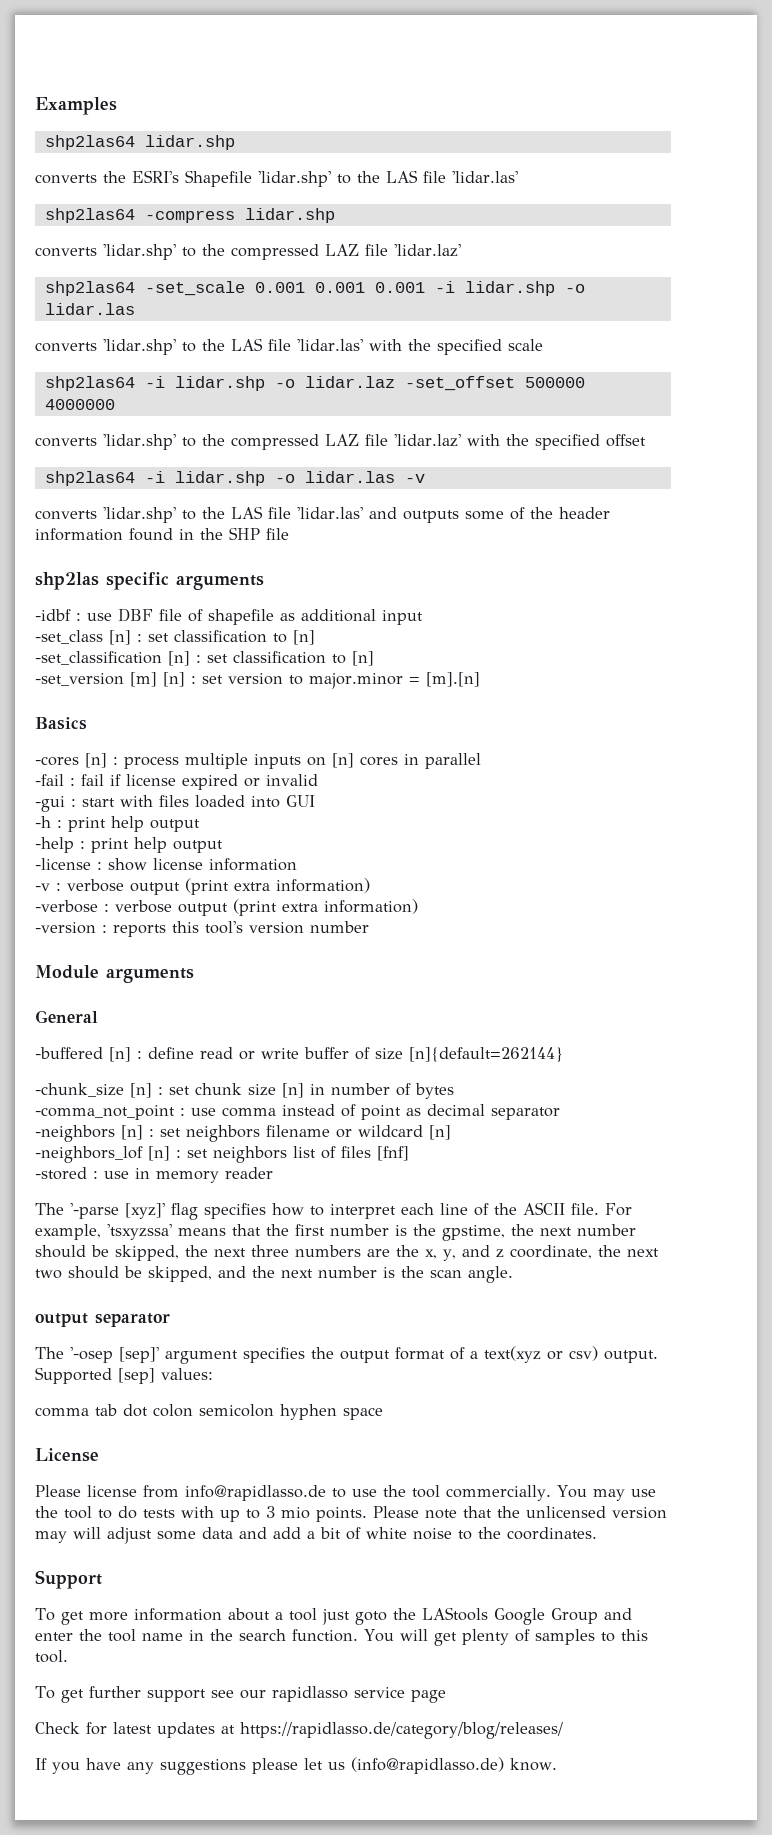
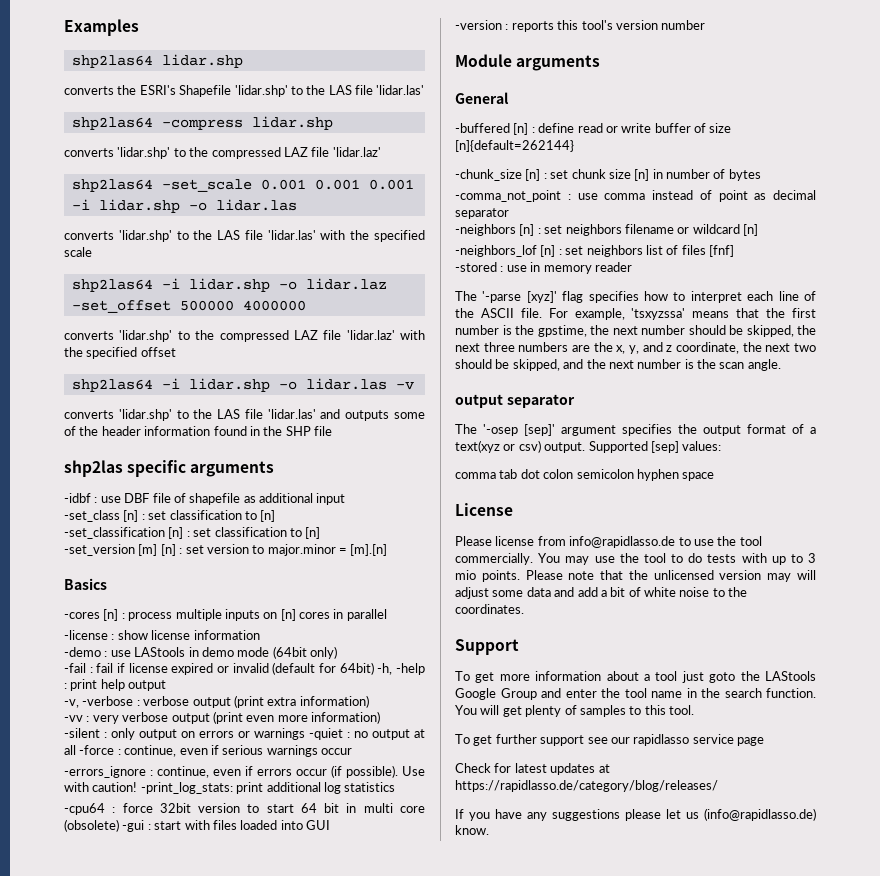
+ -license : show license information
+ -demo : use LAStools in demo mode (64bit only)
- -fail : fail if license expired or invalid
- -gui : start with files loaded into GUI
+ -fail : fail if license expired or invalid (default for 64bit) -h, -help : print help output
+ -v, -verbose : verbose output (print extra information)
+ -vv : very verbose output (print even more information)
+ -silent : only output on errors or warnings -quiet : no output at all -force : continue, even if serious warnings occur
+ -errors_ignore : continue, even if errors occur (if possible). Use with caution! -print_log_stats: print additional log statistics
+ -cpu64 : force 32bit version to start 64 bit in multi core (obsolete) -gui : start with files loaded into GUI
- -h : print help output
- -help : print help output
- -license : show license information
- -v : verbose output (print extra information)
- -verbose : verbose output (print extra information)

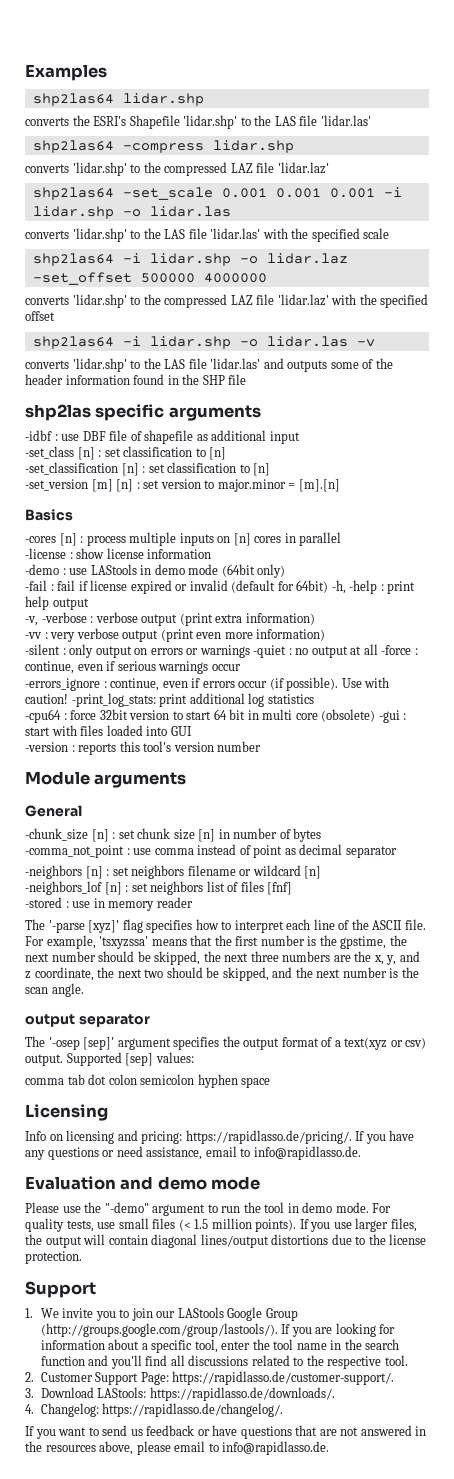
- -buffered [n] : define read or write buffer of size [n]{default=262144}
- License
- Please license from info@rapidlasso.de to use the tool commercially. You may use the tool to do tests with up to 3 mio points. Please note that the unlicensed version may will adjust some data and add a bit of white noise to the coordinates.
+ Licensing
+ Info on licensing and pricing: https://rapidlasso.de/pricing/. If you have any questions or need assistance, email to info@rapidlasso.de.
+ Evaluation and demo mode
+ Please use the "-demo" argument to run the tool in demo mode. For quality tests, use small files (< 1.5 million points). If you use larger files, the output will contain diagonal lines/output distortions due to the license protection.
  Support
- To get more information about a tool just goto the LAStools Google Group and enter the tool name in the search function. You will get plenty of samples to this tool.
- To get further support see our rapidlasso service page
- Check for latest updates at https://rapidlasso.de/category/blog/releases/
- If you have any suggestions please let us (info@rapidlasso.de) know.
+ 1. We invite you to join our LAStools Google Group (http://groups.google.com/group/lastools/). If you are looking for information about a specific tool, enter the tool name in the search function and you'll find all discussions related to the respective tool.
+ 2. Customer Support Page: https://rapidlasso.de/customer-support/.
+ 3. Download LAStools: https://rapidlasso.de/downloads/.
+ 4. Changelog: https://rapidlasso.de/changelog/.
+ If you want to send us feedback or have questions that are not answered in the resources above, please email to info@rapidlasso.de.

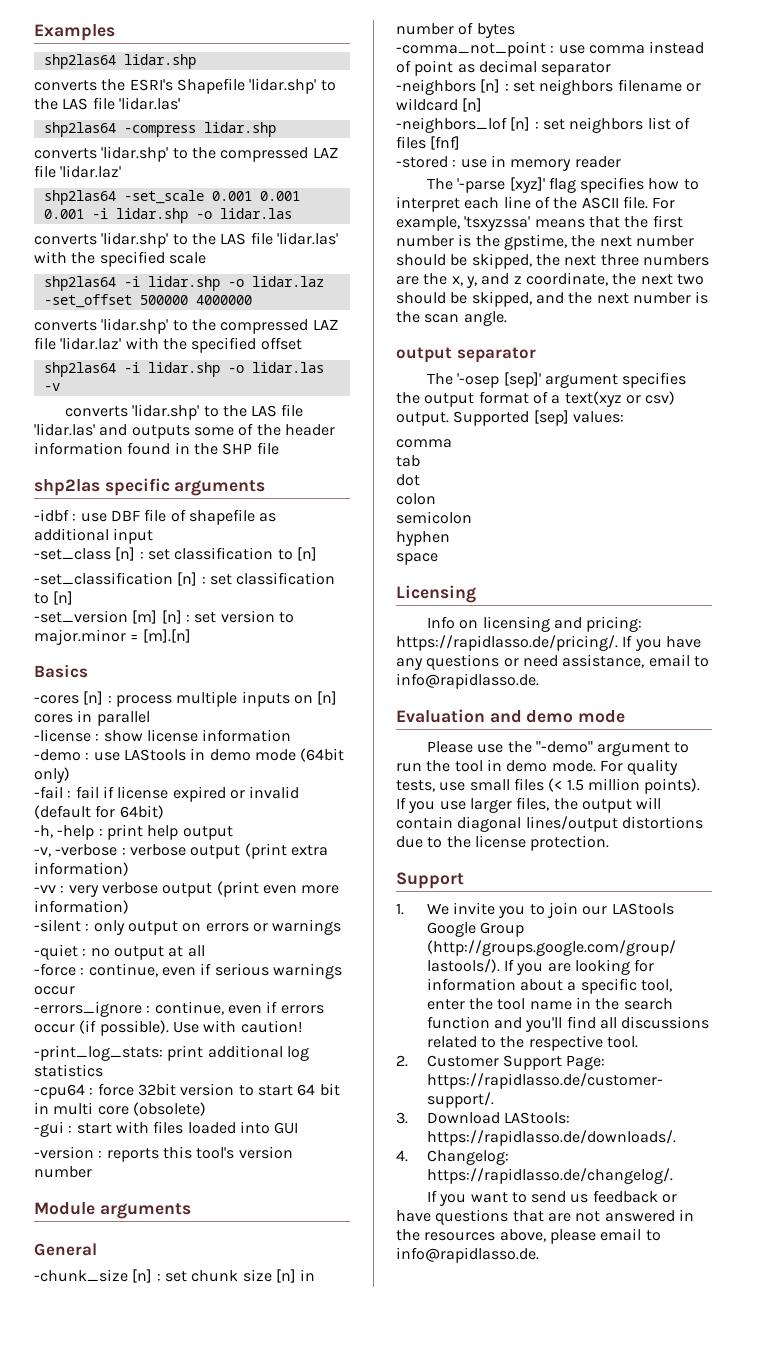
- -fail : fail if license expired or invalid (default for 64bit) -h, -help : print help output
+ -fail : fail if license expired or invalid (default for 64bit)
+ -h, -help : print help output
- -silent : only output on errors or warnings -quiet : no output at all -force : continue, even if serious warnings occur
+ -silent : only output on errors or warnings
+ -quiet : no output at all
+ -force : continue, even if serious warnings occur
- Use with caution! -print_log_stats: print additional log statistics
+ Use with caution!
+ -print_log_stats: print additional log statistics
- -cpu64 : force 32bit version to start 64 bit in multi core (obsolete) -gui : start with files loaded into GUI
+ -cpu64 : force 32bit version to start 64 bit in multi core (obsolete)
+ -gui : start with files loaded into GUI
  Supported [sep] values:
- comma tab dot colon semicolon hyphen space
+ comma
+ tab
+ dot
+ colon
+ semicolon
+ hyphen
+ space

